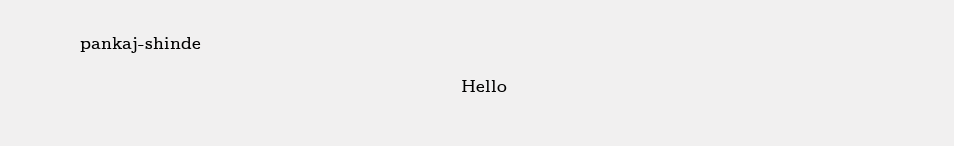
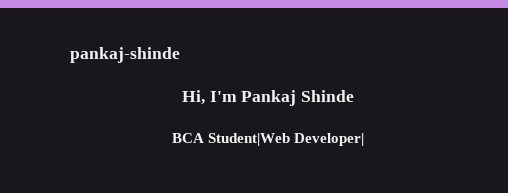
- Hello
+ Hi, I'm Pankaj Shinde
+ BCA Student|Web Developer|

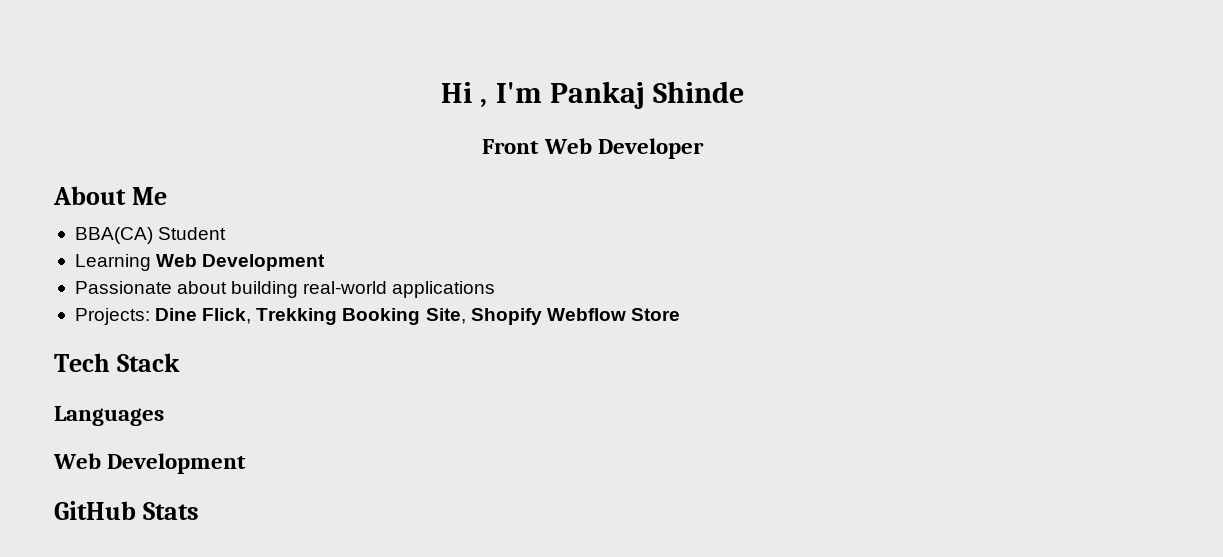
- pankaj-shinde
- Hi, I'm Pankaj Shinde
+ Hi , I'm Pankaj Shinde
- BCA Student|Web Developer|
+ Front Web Developer
+ About Me
+ BBA(CA) Student
+ Learning Web Development
+ Passionate about building real-world applications
+ Projects: Dine Flick, Trekking Booking Site, Shopify Webflow Store
+ Tech Stack
+ Languages
+ Web Development
+ GitHub Stats

